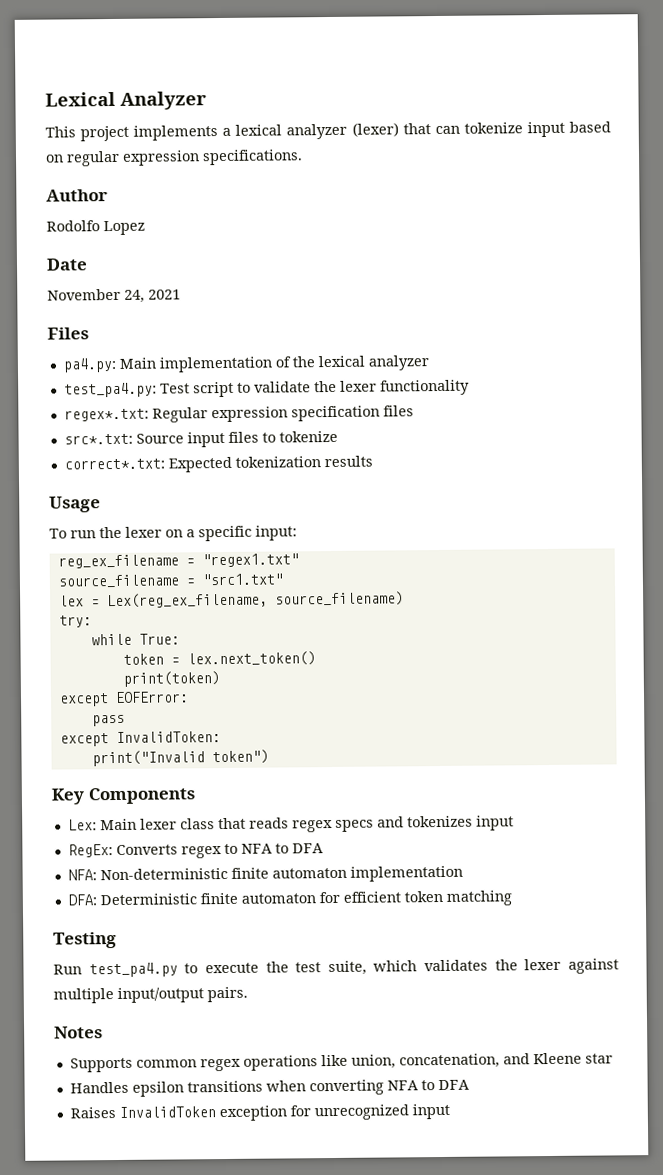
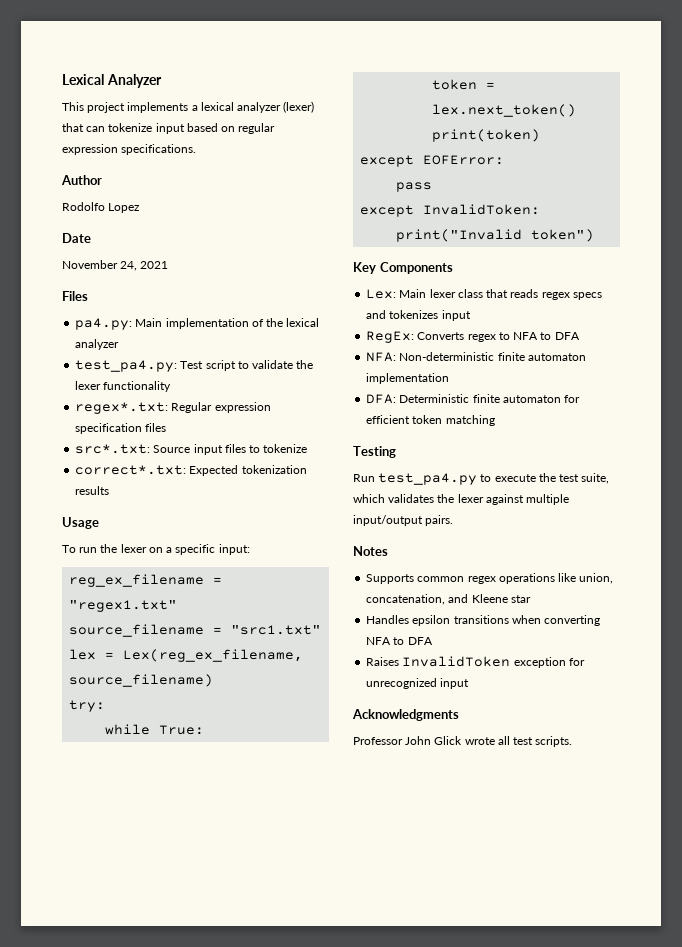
+ Acknowledgments
+ Professor John Glick wrote all test scripts.

